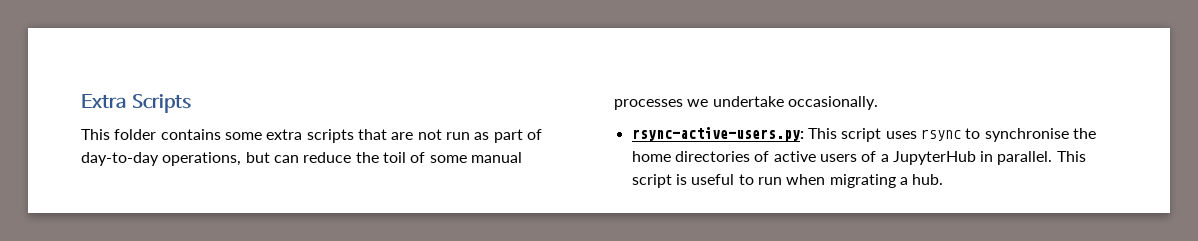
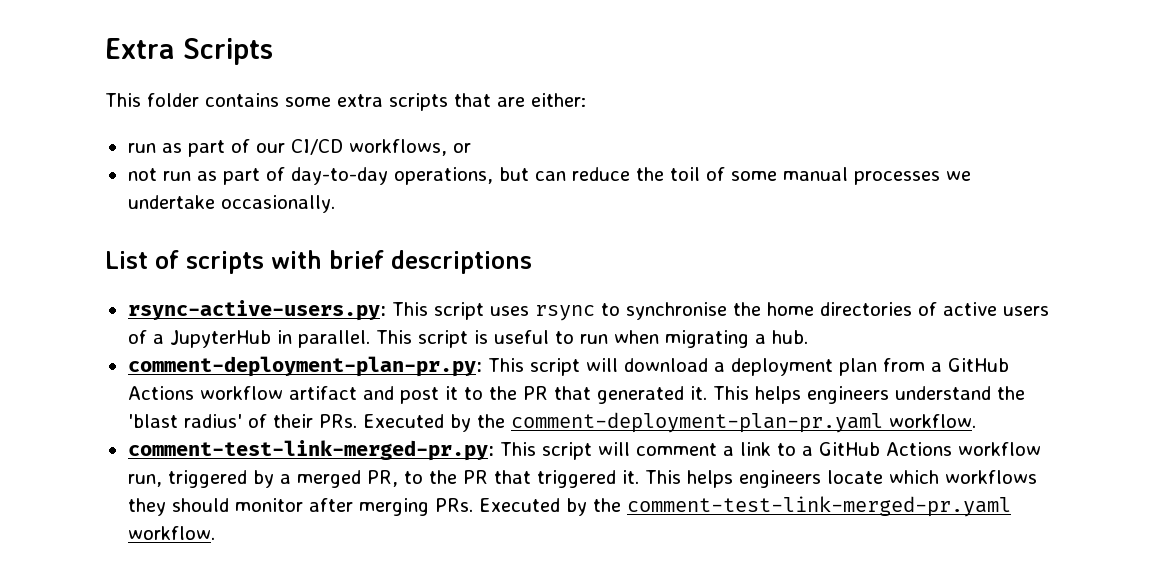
- This folder contains some extra scripts that are not run as part of day-to-day operations, but can reduce the toil of some manual processes we undertake occasionally.
+ This folder contains some extra scripts that are either:
+ run as part of our CI/CD workflows, or
+ not run as part of day-to-day operations, but can reduce the toil of some manual processes we undertake occasionally.
+ List of scripts with brief descriptions
+ comment-deployment-plan-pr.py: This script will download a deployment plan from a GitHub Actions workflow artifact and post it to the PR that generated it. This helps engineers understand the 'blast radius' of their PRs. Executed by the comment-deployment-plan-pr.yaml workflow.
+ comment-test-link-merged-pr.py: This script will comment a link to a GitHub Actions workflow run, triggered by a merged PR, to the PR that triggered it. This helps engineers locate which workflows they should monitor after merging PRs. Executed by the comment-test-link-merged-pr.yaml workflow.

